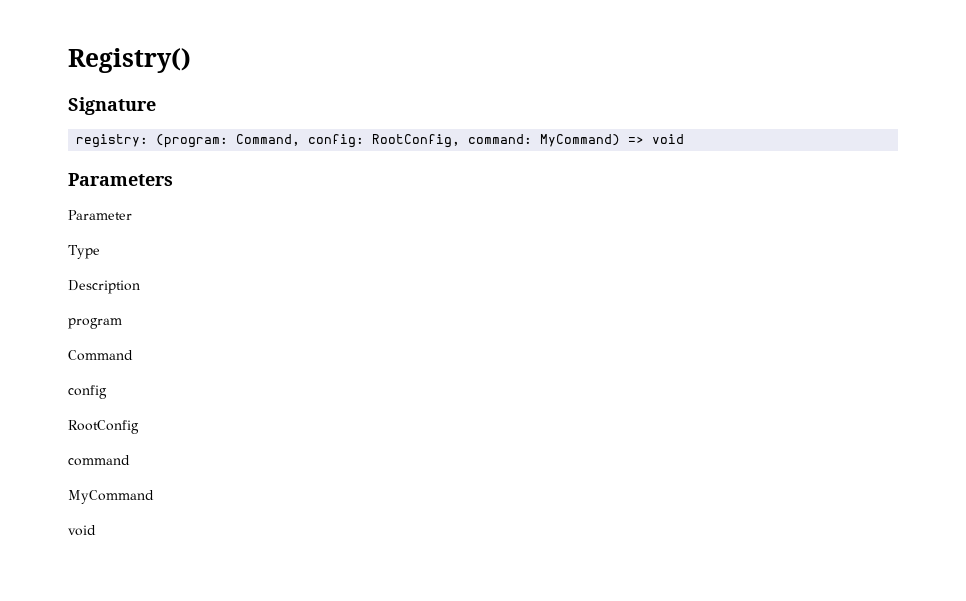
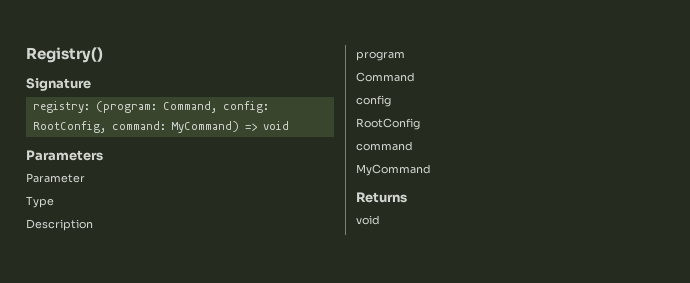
+ Returns

